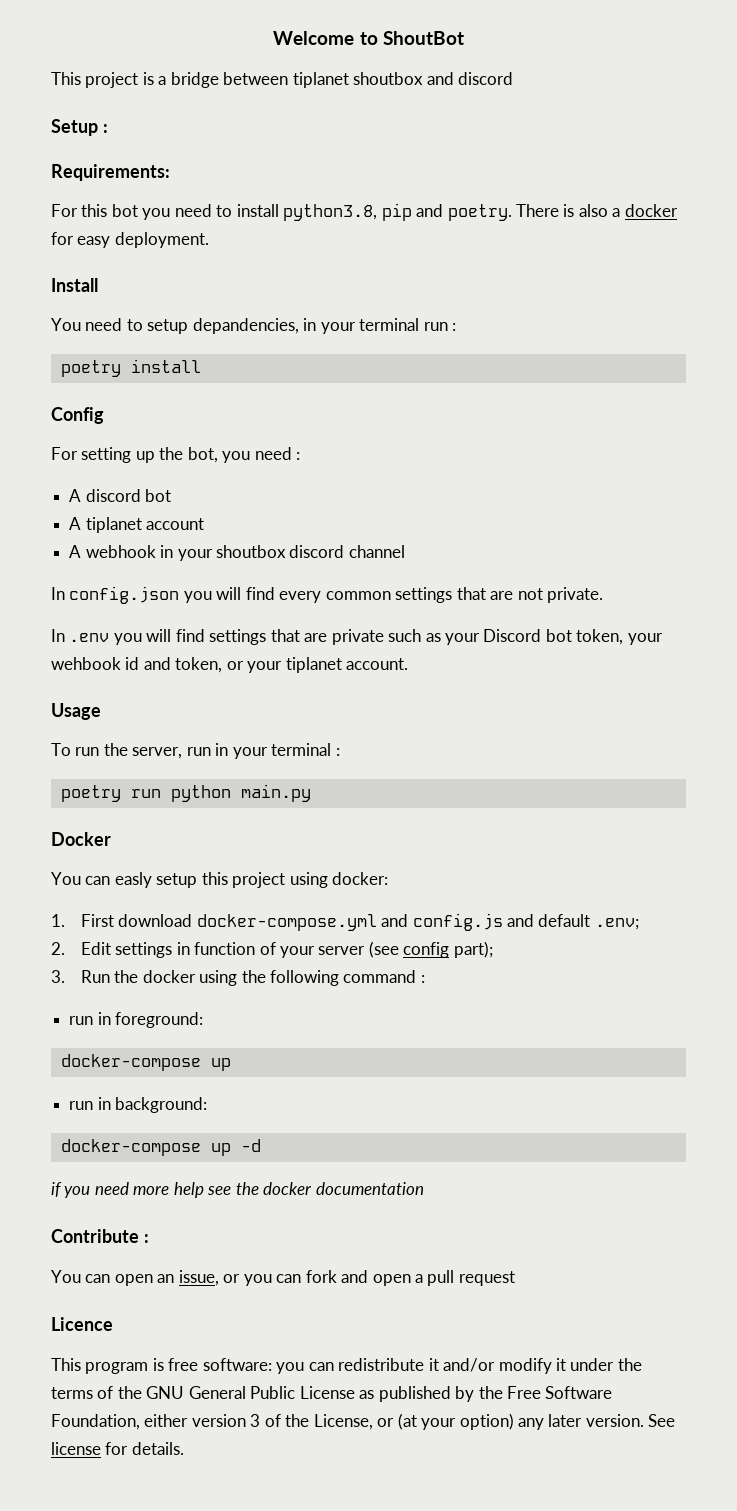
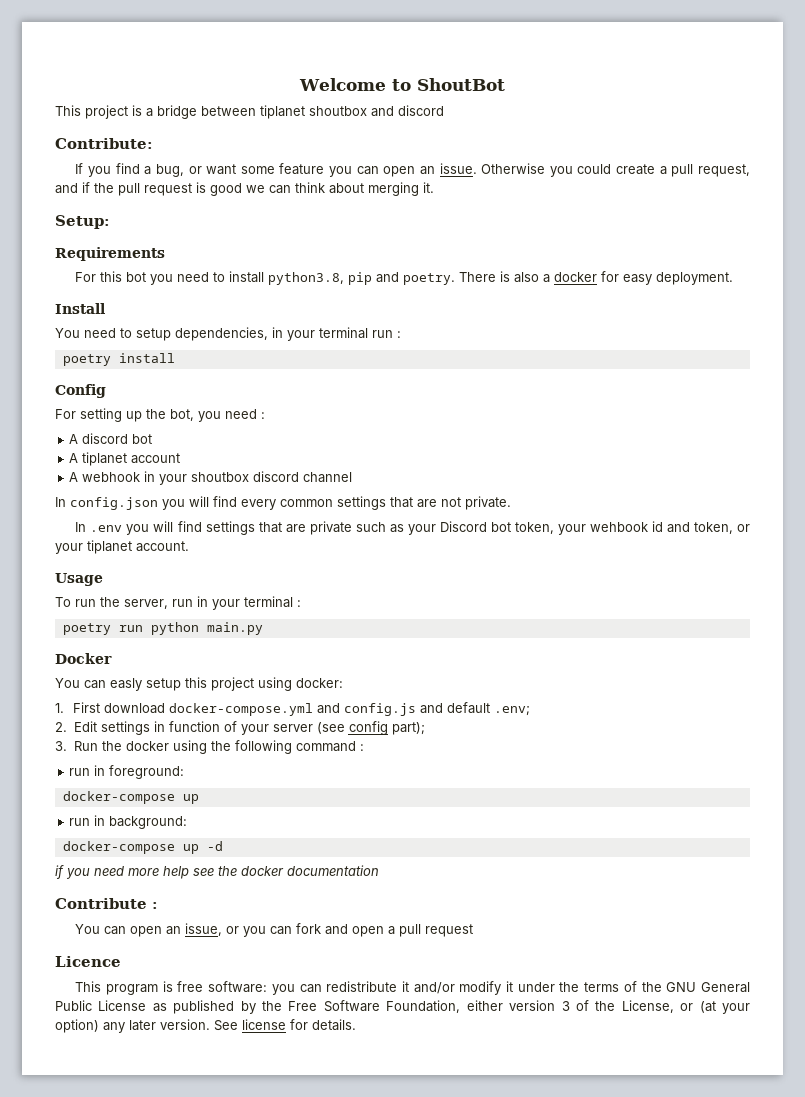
- Setup :
- Requirements:
+ Contribute:
+ If you find a bug, or want some feature you can open an issue. Otherwise you could create a pull request, and if the pull request is good we can think about merging it.
+ Setup:
+ Requirements
- You need to setup depandencies, in your terminal run :
+ You need to setup dependencies, in your terminal run :

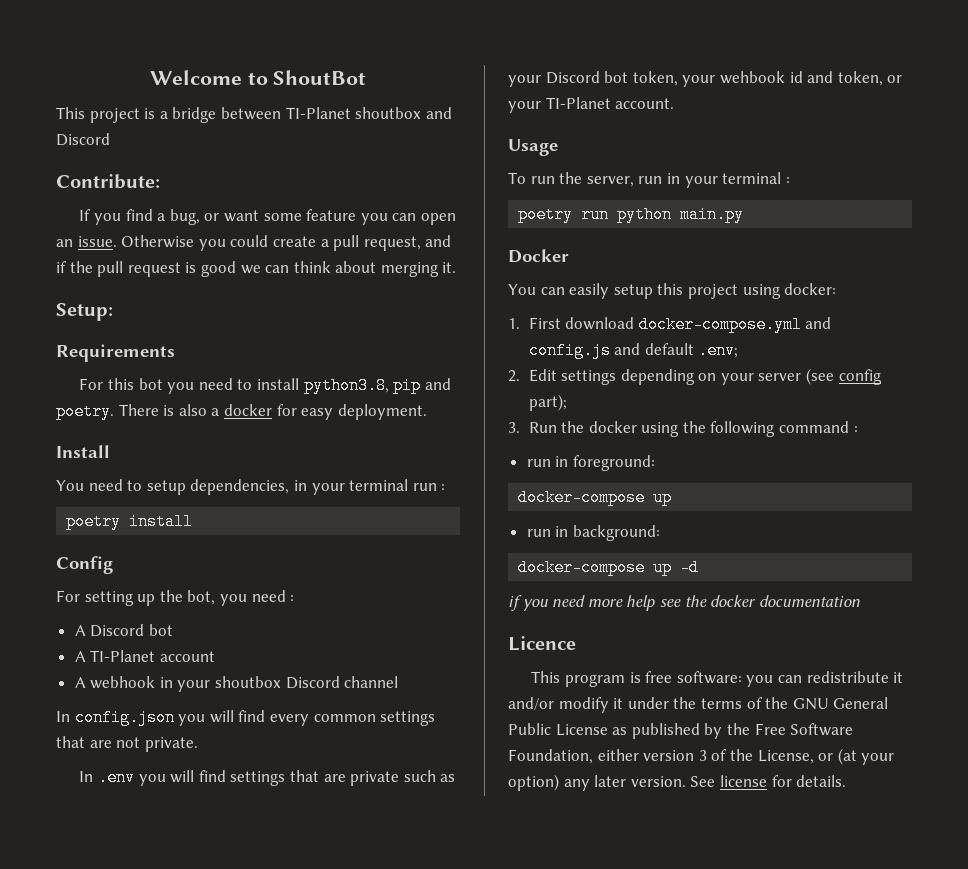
- This project is a bridge between tiplanet shoutbox and discord
+ This project is a bridge between TI-Planet shoutbox and Discord
- A discord bot
+ A Discord bot
- A tiplanet account
+ A TI-Planet account
- A webhook in your shoutbox discord channel
+ A webhook in your shoutbox Discord channel
- In .env you will find settings that are private such as your Discord bot token, your wehbook id and token, or your tiplanet account.
+ In .env you will find settings that are private such as your Discord bot token, your wehbook id and token, or your TI-Planet account.
- You can easly setup this project using docker:
+ You can easily setup this project using docker:
- 2. Edit settings in function of your server (see config part);
+ 2. Edit settings depending on your server (see config part);
- Contribute :
- You can open an issue, or you can fork and open a pull request

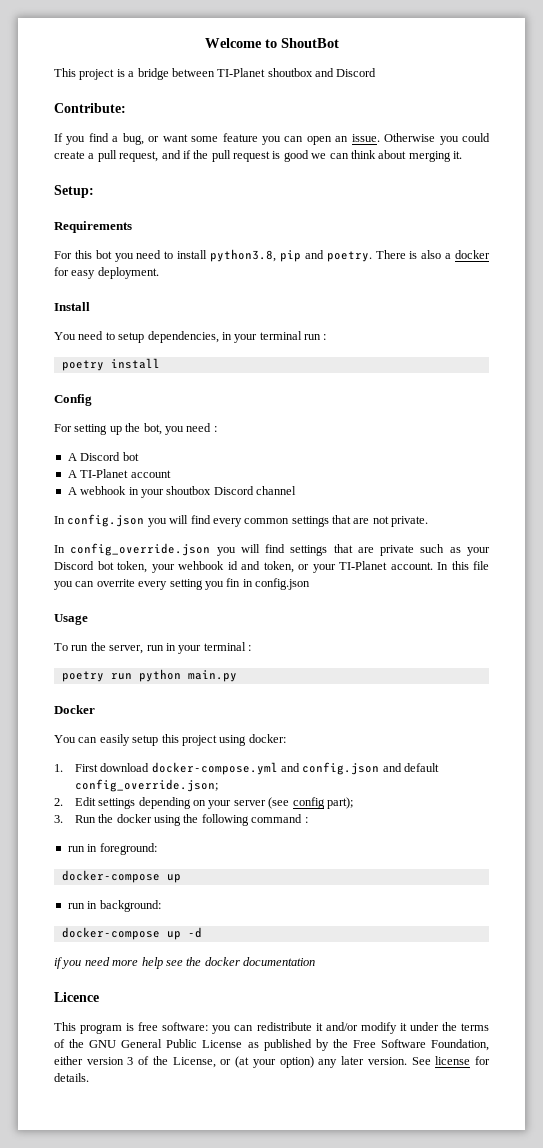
- In .env you will find settings that are private such as your Discord bot token, your wehbook id and token, or your TI-Planet account.
+ In config_override.json you will find settings that are private such as your Discord bot token, your wehbook id and token, or your TI-Planet account. In this file you can overrite every setting you fin in config.json
- 1. First download docker-compose.yml and config.js and default .env;
+ 1. First download docker-compose.yml and config.json and default config_override.json;

